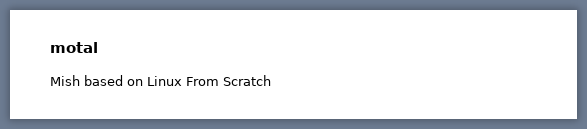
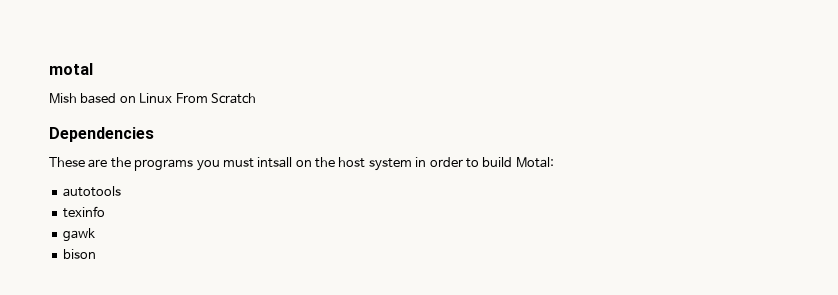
+ Dependencies
+ These are the programs you must intsall on the host system in order to build Motal:
+ autotools
+ texinfo
+ gawk
+ bison

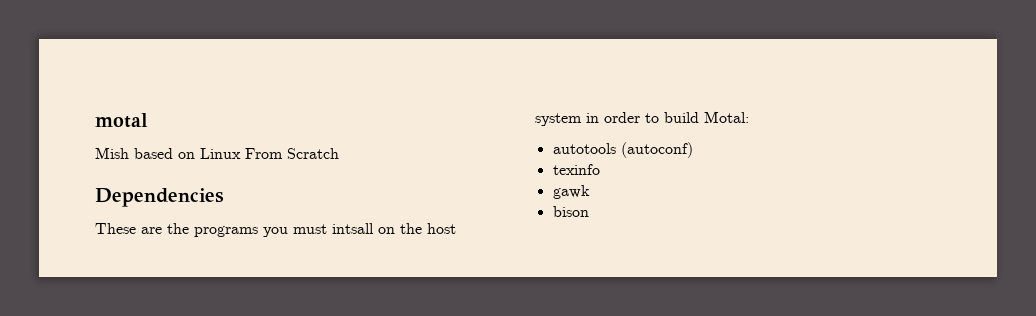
- autotools
+ autotools (autoconf)

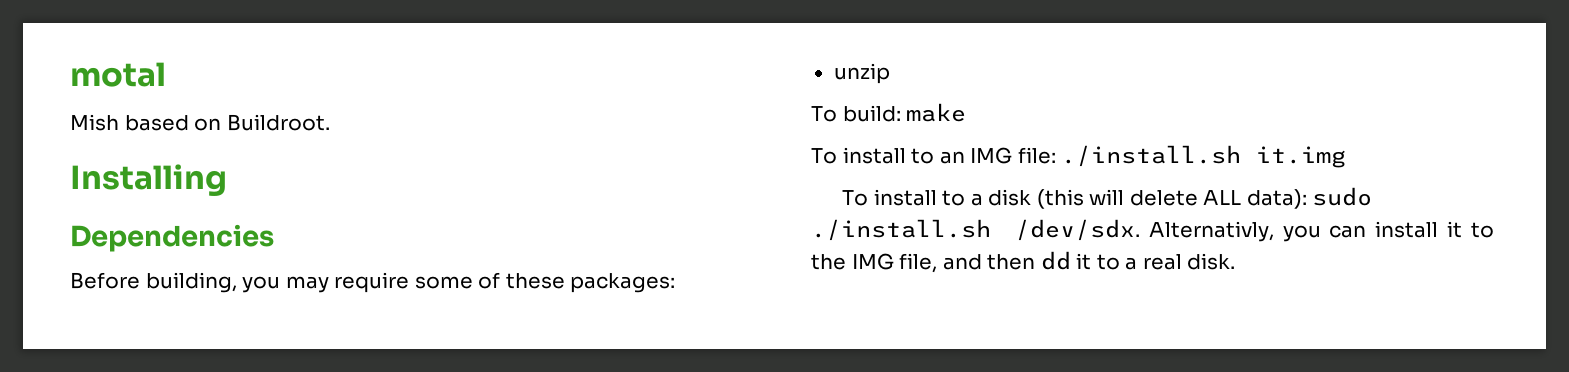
- Mish based on Linux From Scratch
+ Mish based on Buildroot.
+ Installing
  Dependencies
- These are the programs you must intsall on the host system in order to build Motal:
- autotools (autoconf)
- texinfo
- gawk
- bison
+ Before building, you may require some of these packages:
+ unzip
+ To build: make
+ To install to an IMG file: ./install.sh it.img
+ To install to a disk (this will delete ALL data): sudo ./install.sh /dev/sdx. Alternativly, you can install it to the IMG file, and then dd it to a real disk.

